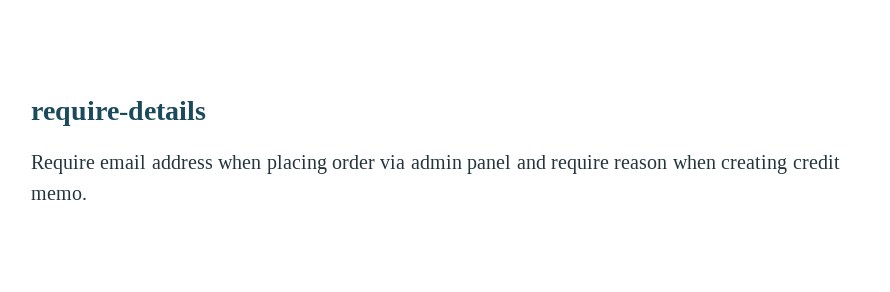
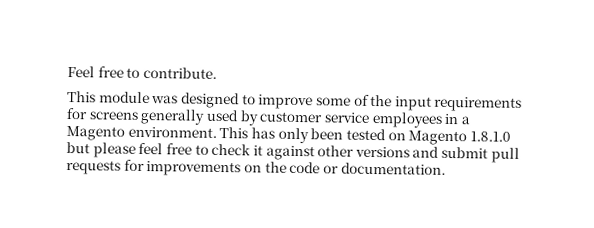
- require-details
- Require email address when placing order via admin panel and require reason when creating credit memo.
+ Feel free to contribute.
+ This module was designed to improve some of the input requirements for screens generally used by customer service employees in a Magento environment. This has only been tested on Magento 1.8.1.0 but please feel free to check it against other versions and submit pull requests for improvements on the code or documentation.

